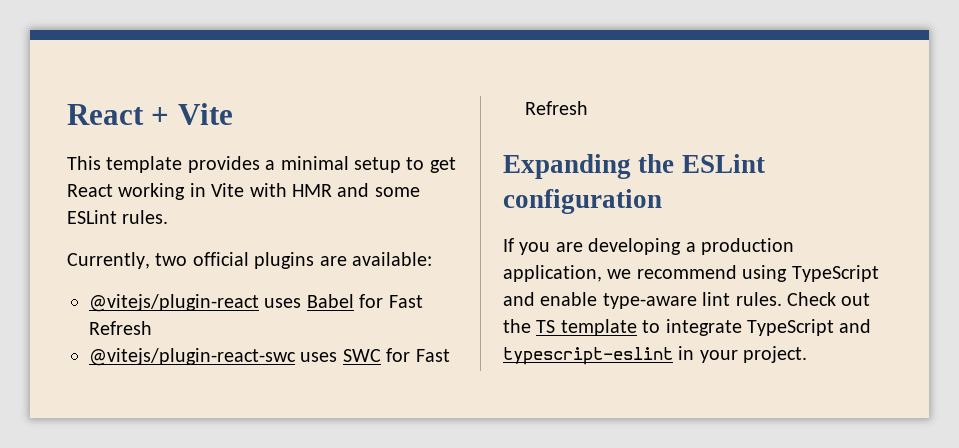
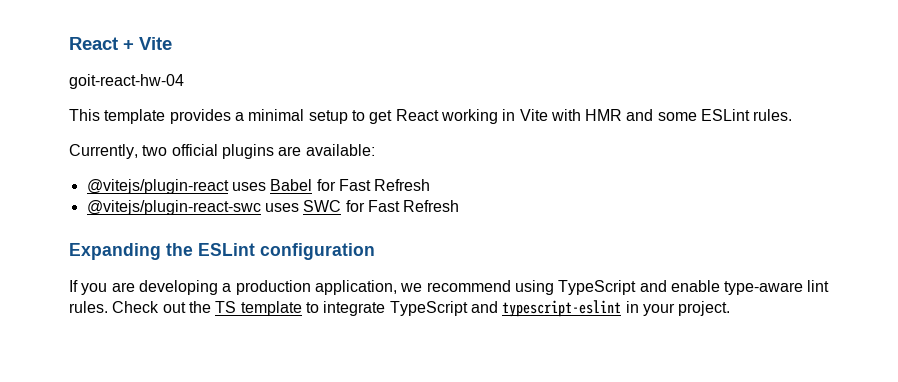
+ goit-react-hw-04

